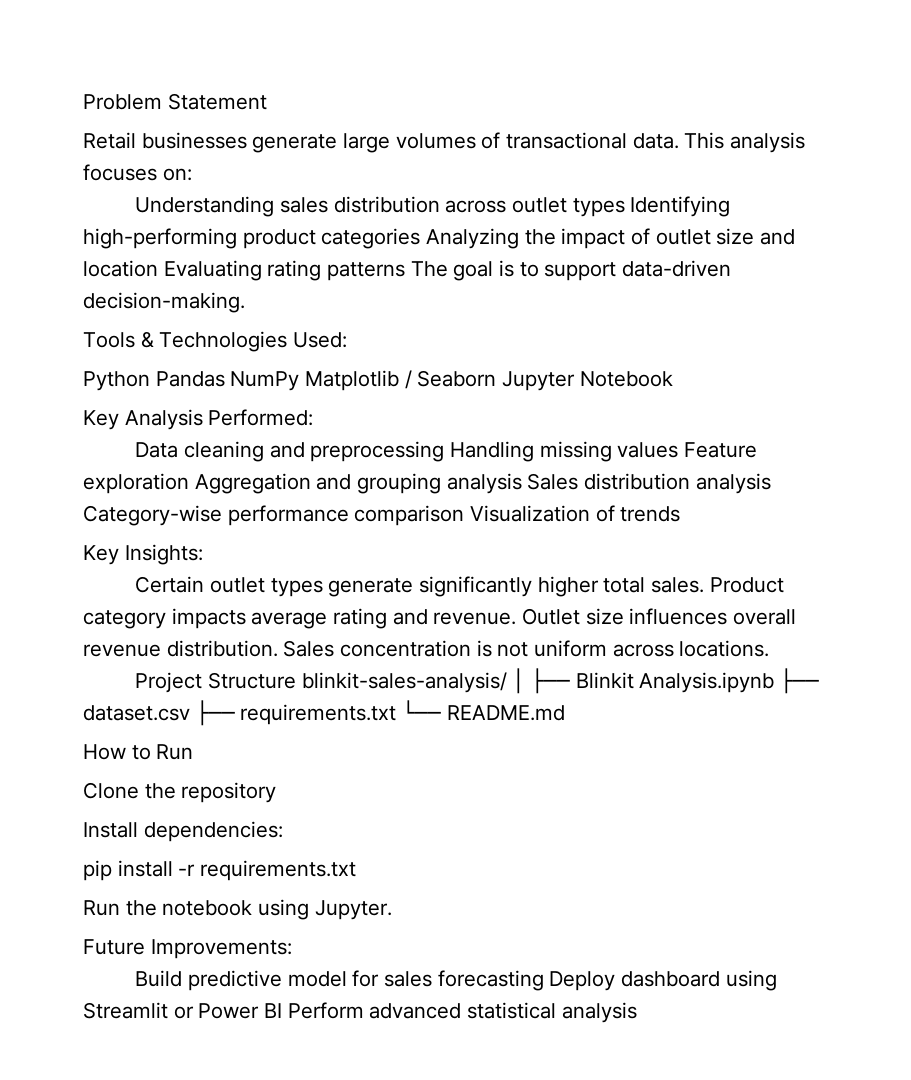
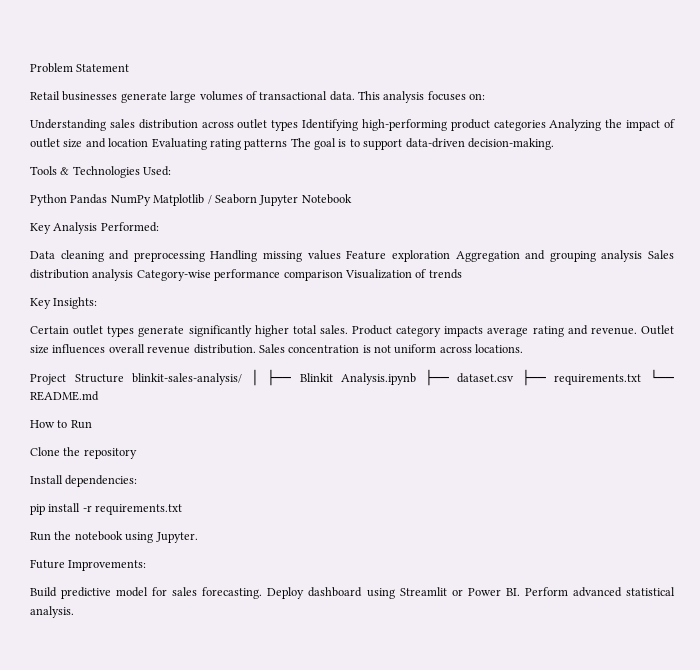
- Build predictive model for sales forecasting Deploy dashboard using Streamlit or Power BI Perform advanced statistical analysis
+ Build predictive model for sales forecasting. Deploy dashboard using Streamlit or Power BI. Perform advanced statistical analysis.

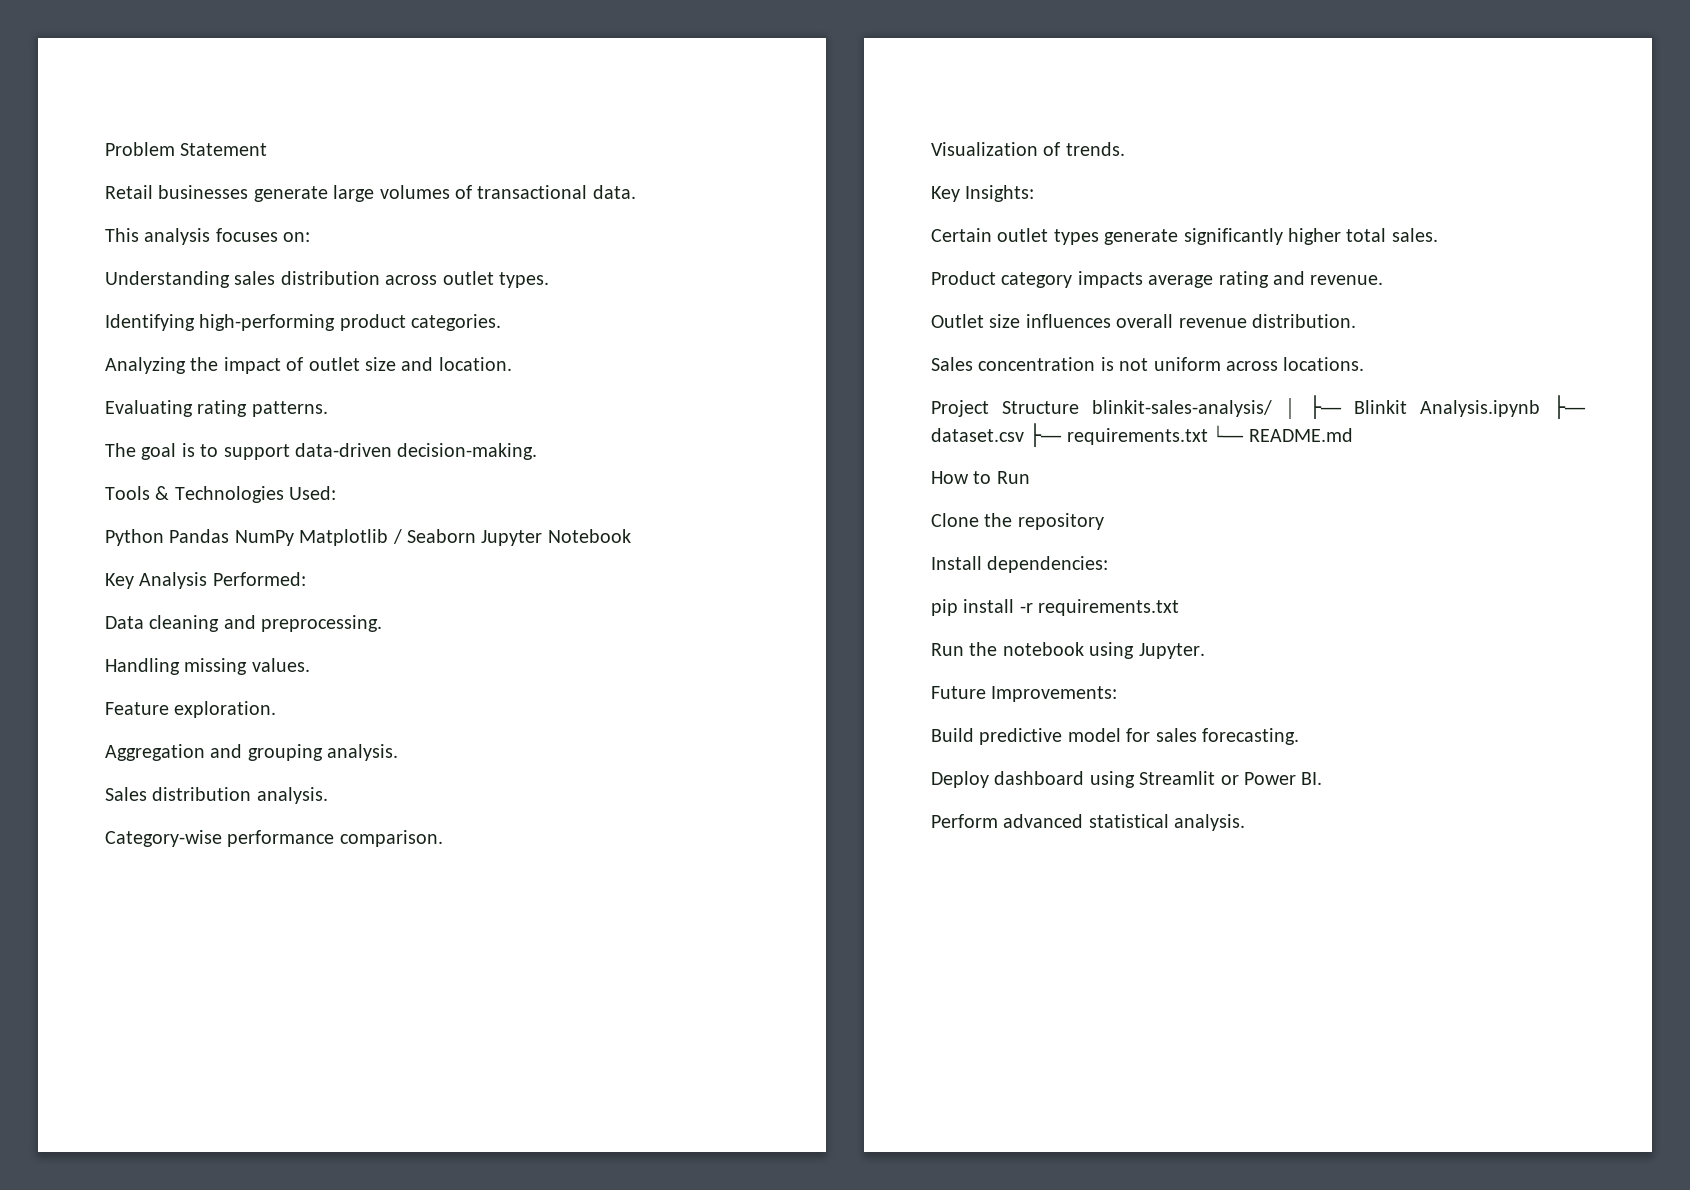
- Retail businesses generate large volumes of transactional data. This analysis focuses on:
+ Retail businesses generate large volumes of transactional data.
+ This analysis focuses on:
- Understanding sales distribution across outlet types Identifying high-performing product categories Analyzing the impact of outlet size and location Evaluating rating patterns The goal is to support data-driven decision-making.
+ Understanding sales distribution across outlet types.
+ Identifying high-performing product categories.
+ Analyzing the impact of outlet size and location.
+ Evaluating rating patterns.
+ The goal is to support data-driven decision-making.
- Data cleaning and preprocessing Handling missing values Feature exploration Aggregation and grouping analysis Sales distribution analysis Category-wise performance comparison Visualization of trends
+ Data cleaning and preprocessing.
+ Handling missing values.
+ Feature exploration.
+ Aggregation and grouping analysis.
+ Sales distribution analysis.
+ Category-wise performance comparison.
+ Visualization of trends.
- Certain outlet types generate significantly higher total sales. Product category impacts average rating and revenue. Outlet size influences overall revenue distribution. Sales concentration is not uniform across locations.
+ Certain outlet types generate significantly higher total sales.
+ Product category impacts average rating and revenue.
+ Outlet size influences overall revenue distribution.
+ Sales concentration is not uniform across locations.
- Build predictive model for sales forecasting. Deploy dashboard using Streamlit or Power BI. Perform advanced statistical analysis.
+ Build predictive model for sales forecasting.
+ Deploy dashboard using Streamlit or Power BI.
+ Perform advanced statistical analysis.

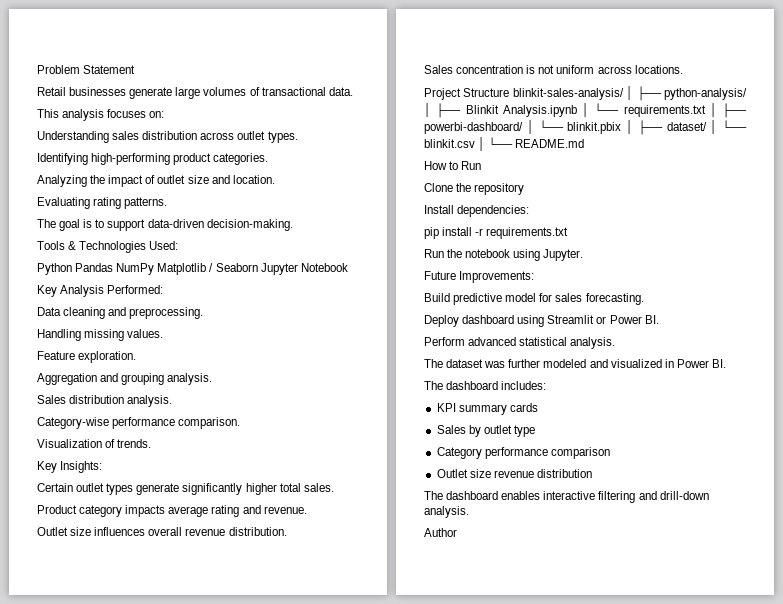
- Project Structure blinkit-sales-analysis/ │ ├── Blinkit Analysis.ipynb ├── dataset.csv ├── requirements.txt └── README.md
+ Project Structure blinkit-sales-analysis/ │ ├── python-analysis/ │ ├── Blinkit Analysis.ipynb │ └── requirements.txt │ ├── powerbi-dashboard/ │ └── blinkit.pbix │ ├── dataset/ │ └── blinkit.csv │ └── README.md
+ The dataset was further modeled and visualized in Power BI.
+ The dashboard includes:
+ KPI summary cards
+ Sales by outlet type
+ Category performance comparison
+ Outlet size revenue distribution
+ The dashboard enables interactive filtering and drill-down analysis.
+ Author

